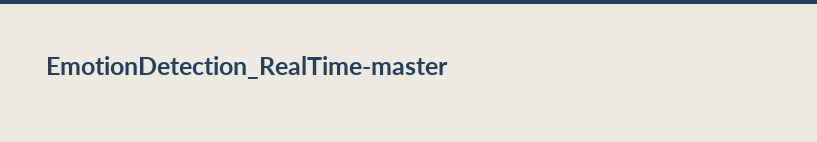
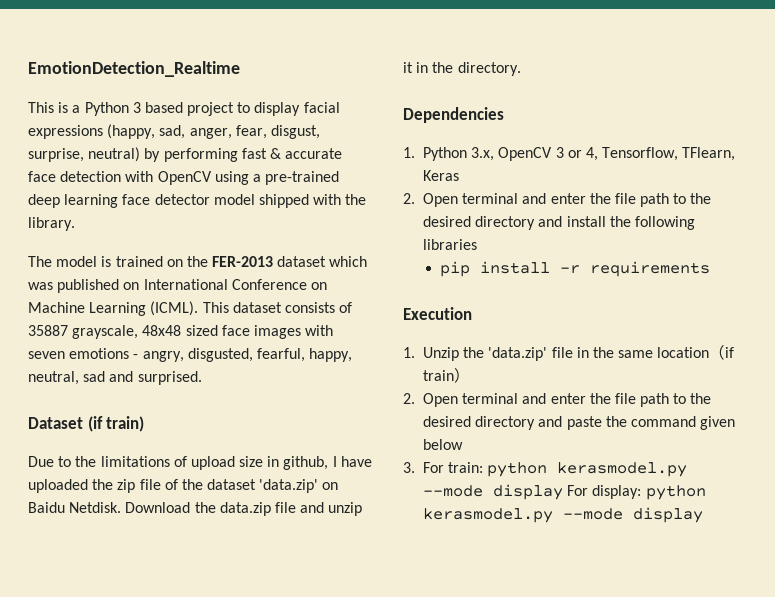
- EmotionDetection_RealTime-master
+ EmotionDetection_Realtime
+ This is a Python 3 based project to display facial expressions (happy, sad, anger, fear, disgust, surprise, neutral) by performing fast & accurate face detection with OpenCV using a pre-trained deep learning face detector model shipped with the library.
+ The model is trained on the FER-2013 dataset which was published on International Conference on Machine Learning (ICML). This dataset consists of 35887 grayscale, 48x48 sized face images with seven emotions - angry, disgusted, fearful, happy, neutral, sad and surprised.
+ Dataset (if train)
+ Due to the limitations of upload size in github, I have uploaded the zip file of the dataset 'data.zip' on Baidu Netdisk. Download the data.zip file and unzip it in the directory.
+ Dependencies
+ 1. Python 3.x, OpenCV 3 or 4, Tensorflow, TFlearn, Keras
+ 2. Open terminal and enter the file path to the desired directory and install the following libraries
+ pip install -r requirements
+ Execution
+ 1. Unzip the 'data.zip' file in the same location（if train）
+ 2. Open terminal and enter the file path to the desired directory and paste the command given below
+ 3. For train: python kerasmodel.py --mode display For display: python kerasmodel.py --mode display

